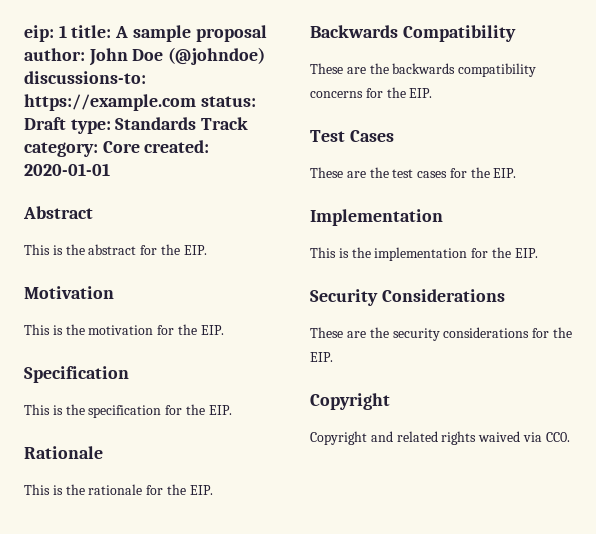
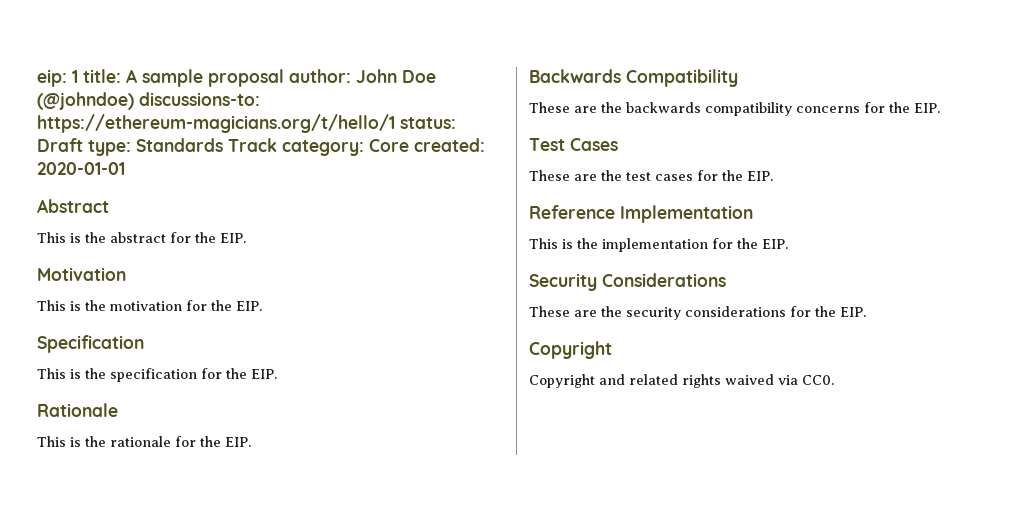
- eip: 1 title: A sample proposal author: John Doe (@johndoe) discussions-to: https://example.com status: Draft type: Standards Track category: Core created: 2020-01-01
+ eip: 1 title: A sample proposal author: John Doe (@johndoe) discussions-to: https://ethereum-magicians.org/t/hello/1 status: Draft type: Standards Track category: Core created: 2020-01-01
- Implementation
+ Reference Implementation

